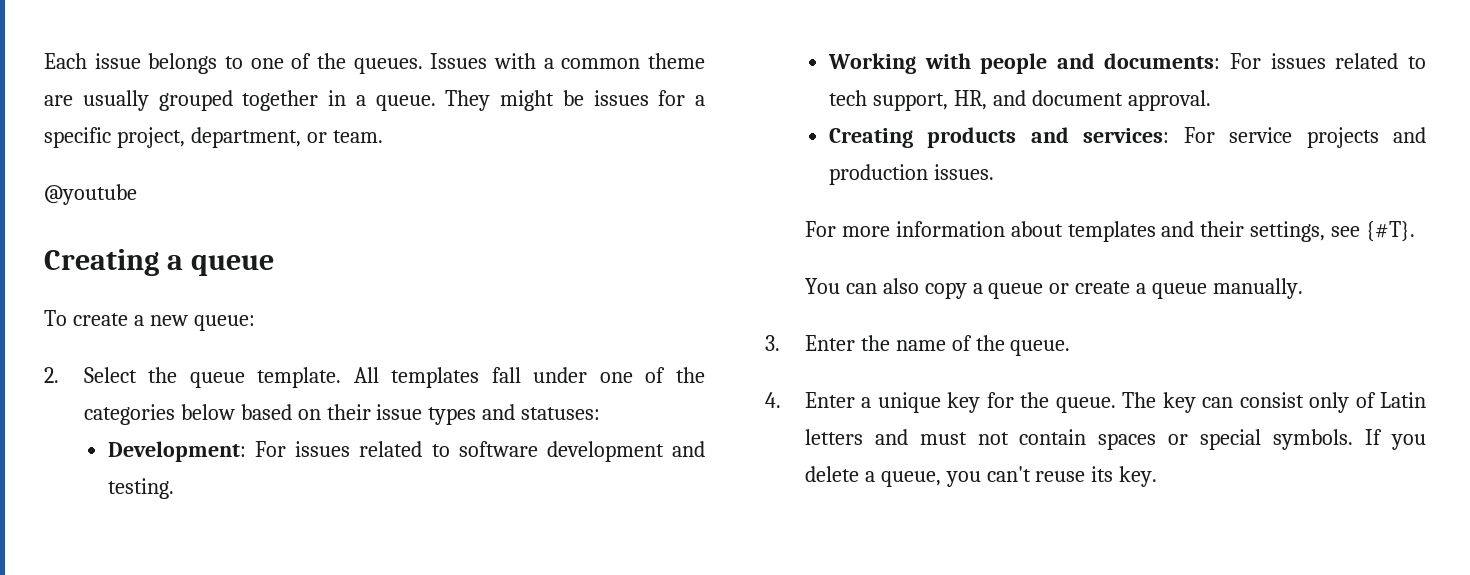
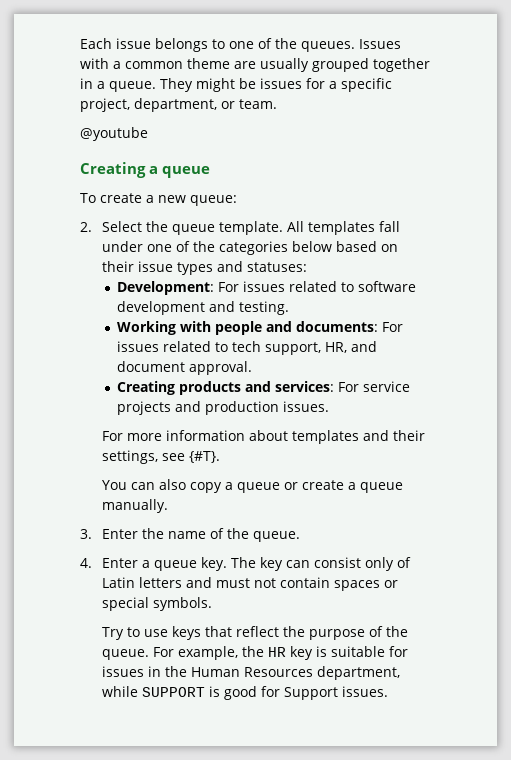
- 4. Enter a unique key for the queue.
+ 4. Enter a queue key.
- The key can consist only of Latin letters and must not contain spaces or special symbols. If you delete a queue, you can't reuse its key.
+ The key can consist only of Latin letters and must not contain spaces or special symbols.
+ Try to use keys that reflect the purpose of the queue. For example, the HR key is suitable for issues in the Human Resources department, while SUPPORT is good for Support issues.

